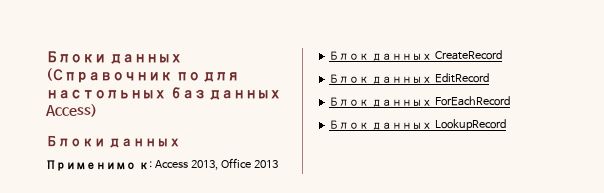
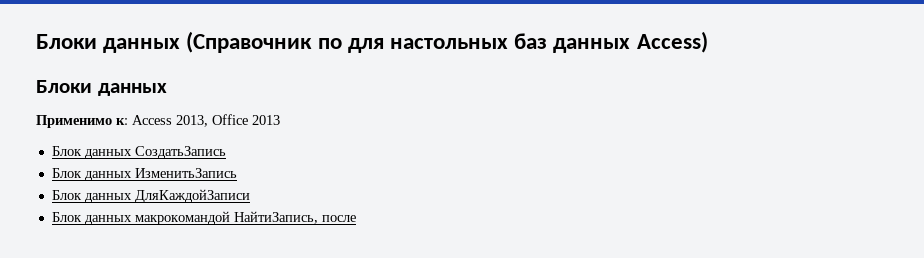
- Блок данных CreateRecord
- Блок данных EditRecord
- Блок данных ForEachRecord
- Блок данных LookupRecord
+ Блок данных СоздатьЗапись
+ Блок данных ИзменитьЗапись
+ Блок данных ДляКаждойЗаписи
+ Блок данных макрокомандой НайтиЗапись, после

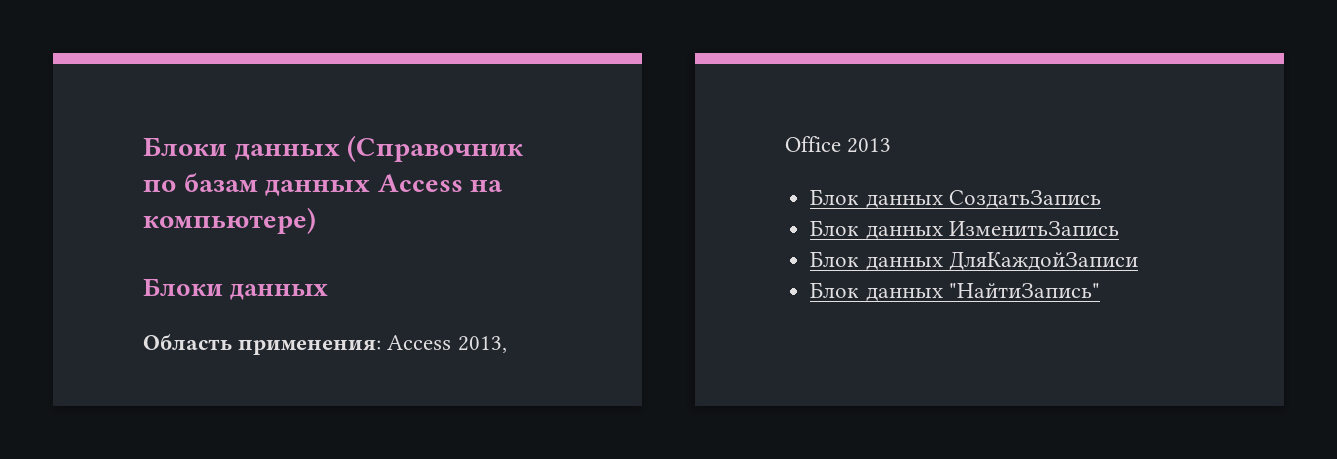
- Блоки данных (Справочник по для настольных баз данных Access)
+ Блоки данных (Справочник по базам данных Access на компьютере)
- Применимо к: Access 2013, Office 2013
+ Область применения: Access 2013, Office 2013
- Блок данных макрокомандой НайтиЗапись, после
+ Блок данных "НайтиЗапись"

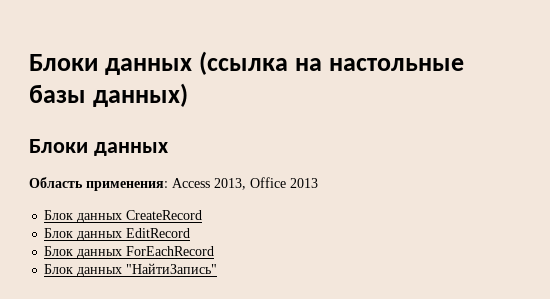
- Блоки данных (Справочник по базам данных Access на компьютере)
+ Блоки данных (ссылка на настольные базы данных)
- Блок данных СоздатьЗапись
- Блок данных ИзменитьЗапись
- Блок данных ДляКаждойЗаписи
+ Блок данных CreateRecord
+ Блок данных EditRecord
+ Блок данных ForEachRecord

